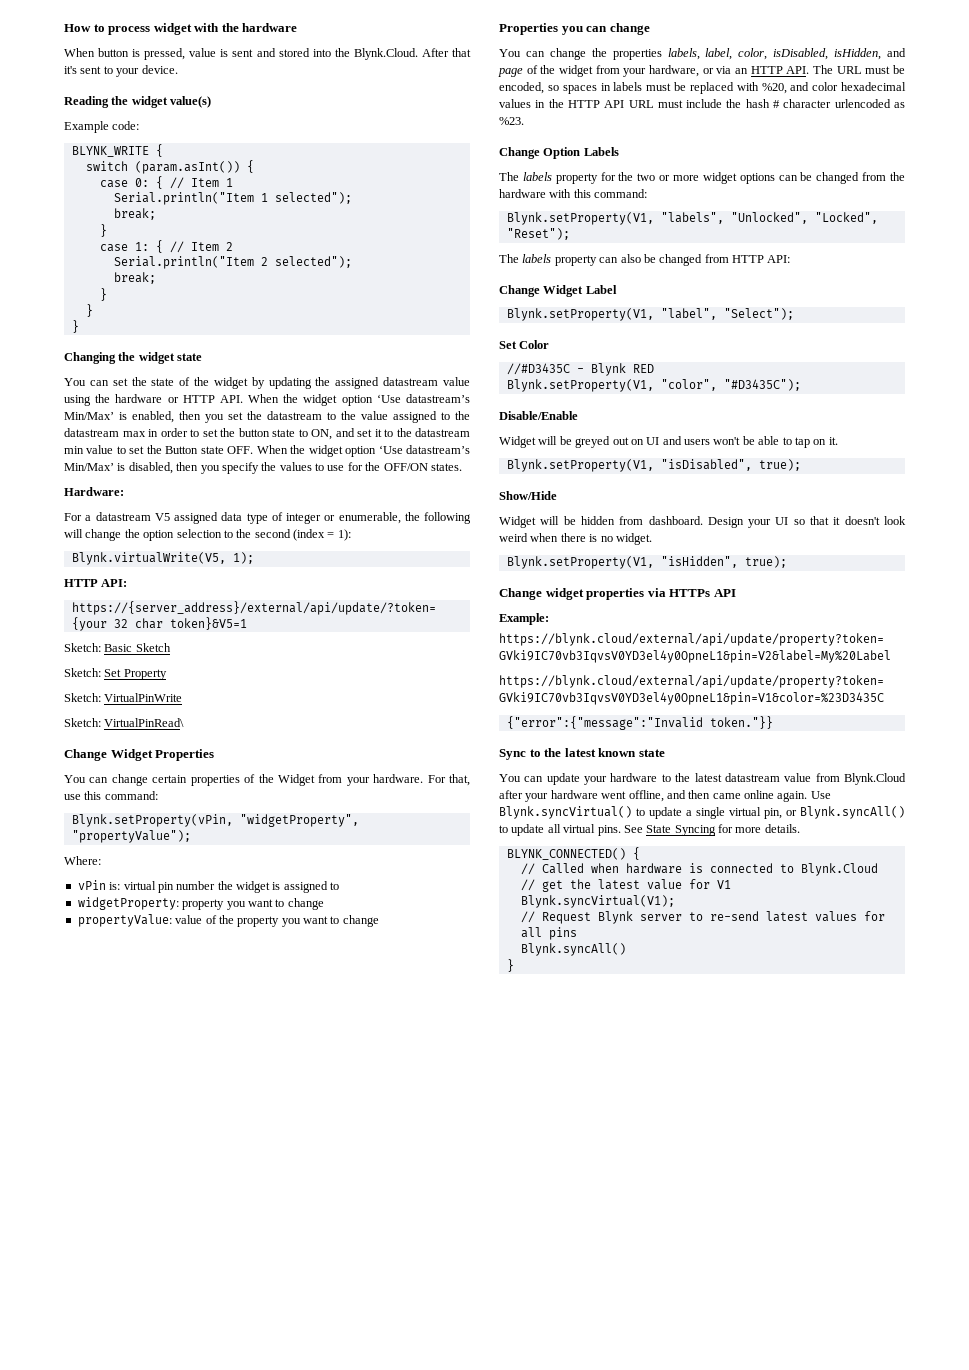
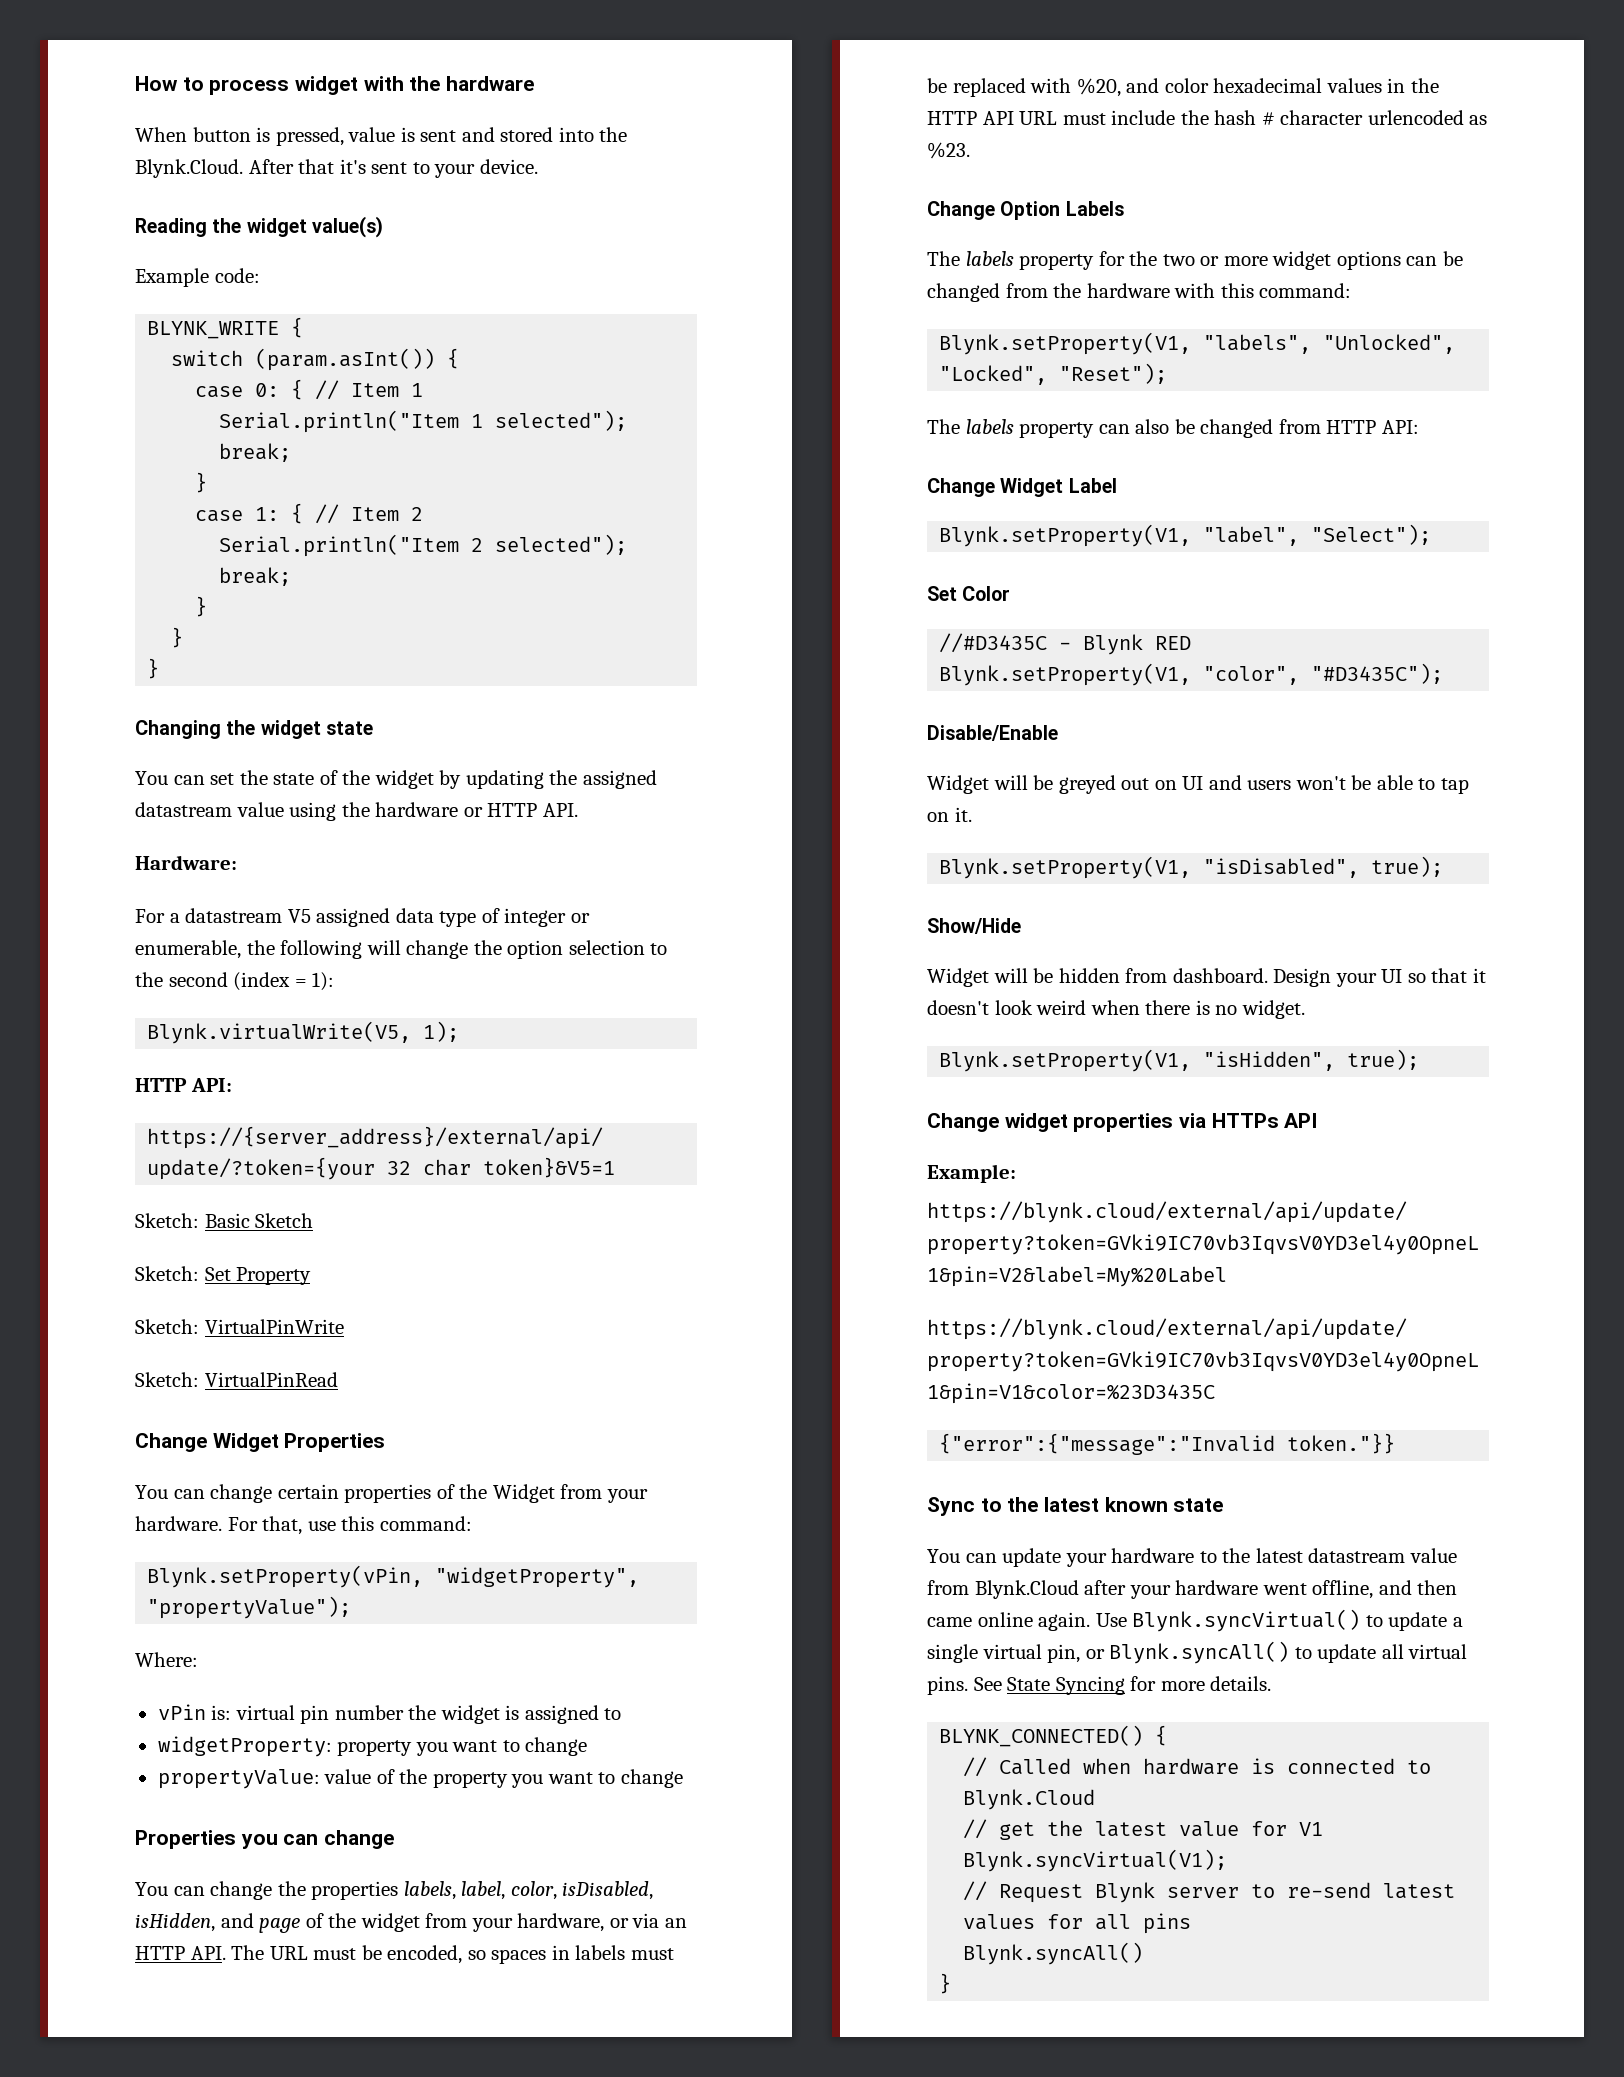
- You can set the state of the widget by updating the assigned datastream value using the hardware or HTTP API. When the widget option ‘Use datastream’s Min/Max’ is enabled, then you set the datastream to the value assigned to the datastream max in order to set the button state to ON, and set it to the datastream min value to set the Button state OFF. When the widget option ‘Use datastream’s Min/Max’ is disabled, then you specify the values to use for the OFF/ON states.
+ You can set the state of the widget by updating the assigned datastream value using the hardware or HTTP API.
- Sketch: VirtualPinRead\
+ Sketch: VirtualPinRead

